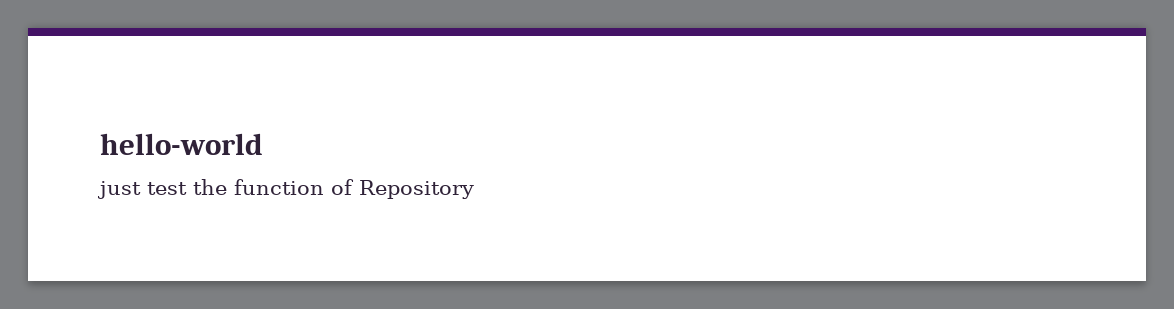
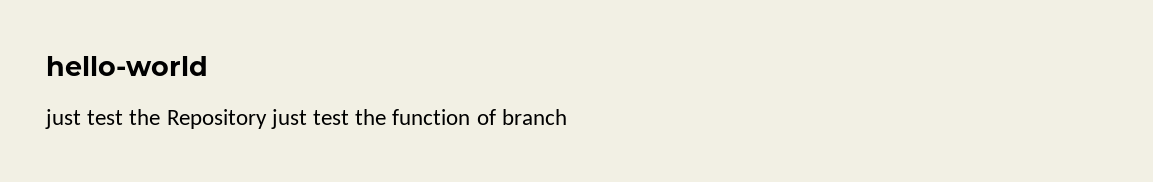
- just test the function of Repository
+ just test the Repository just test the function of branch

